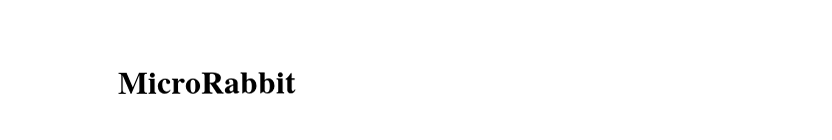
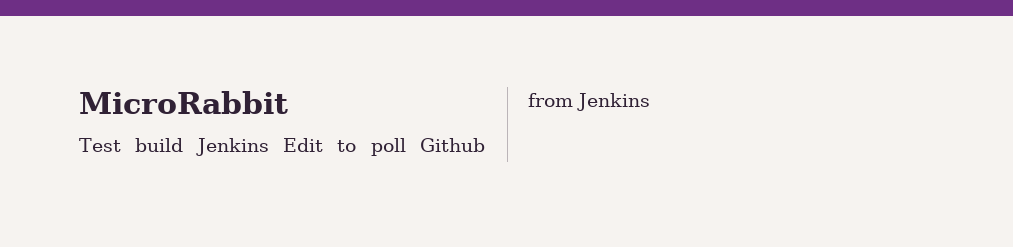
+ Test build Jenkins Edit to poll Github from Jenkins

